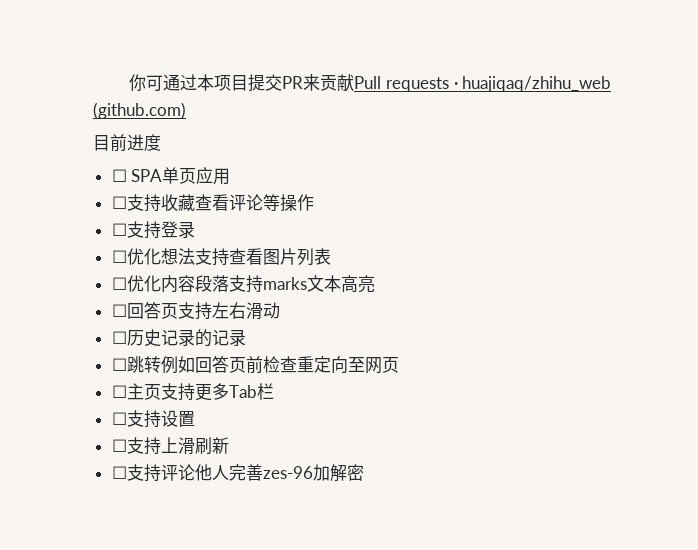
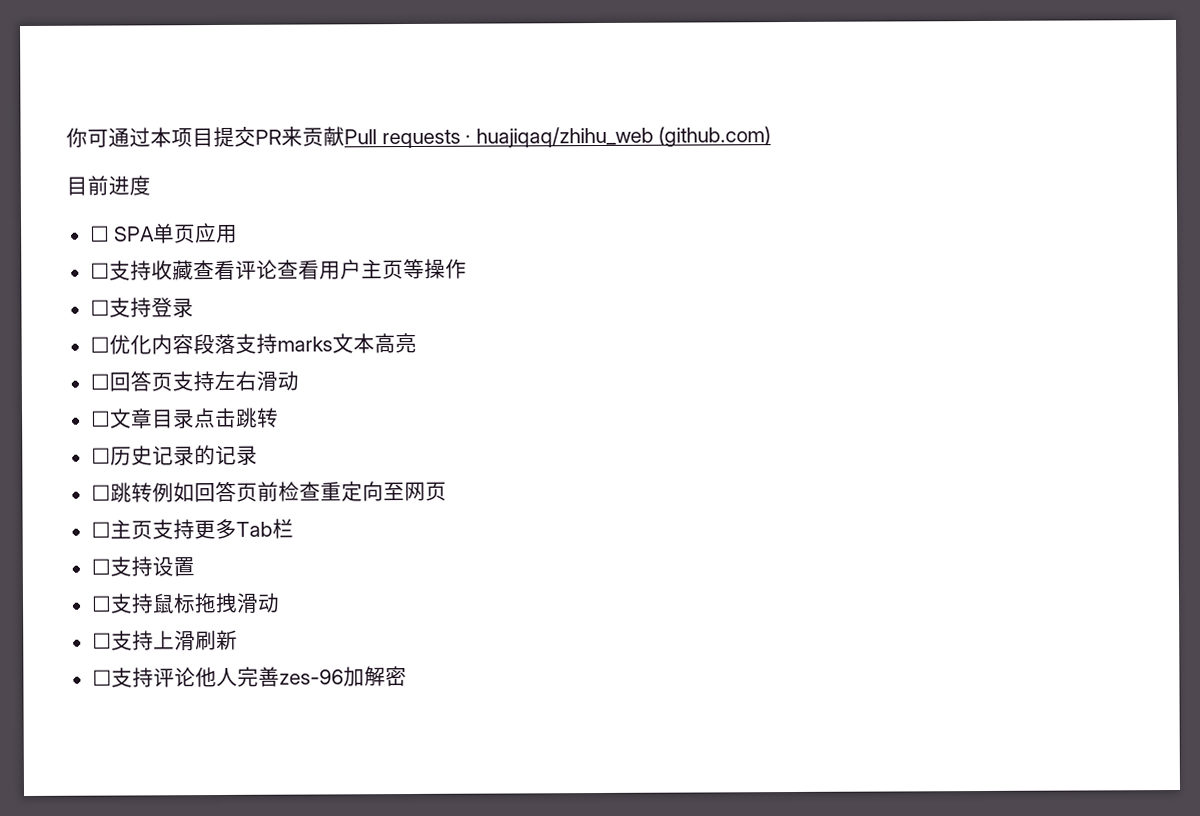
- ☐支持收藏查看评论等操作
+ ☐支持收藏查看评论查看用户主页等操作
- ☐优化想法支持查看图片列表
+ ☐文章目录点击跳转
+ ☐支持鼠标拖拽滑动

